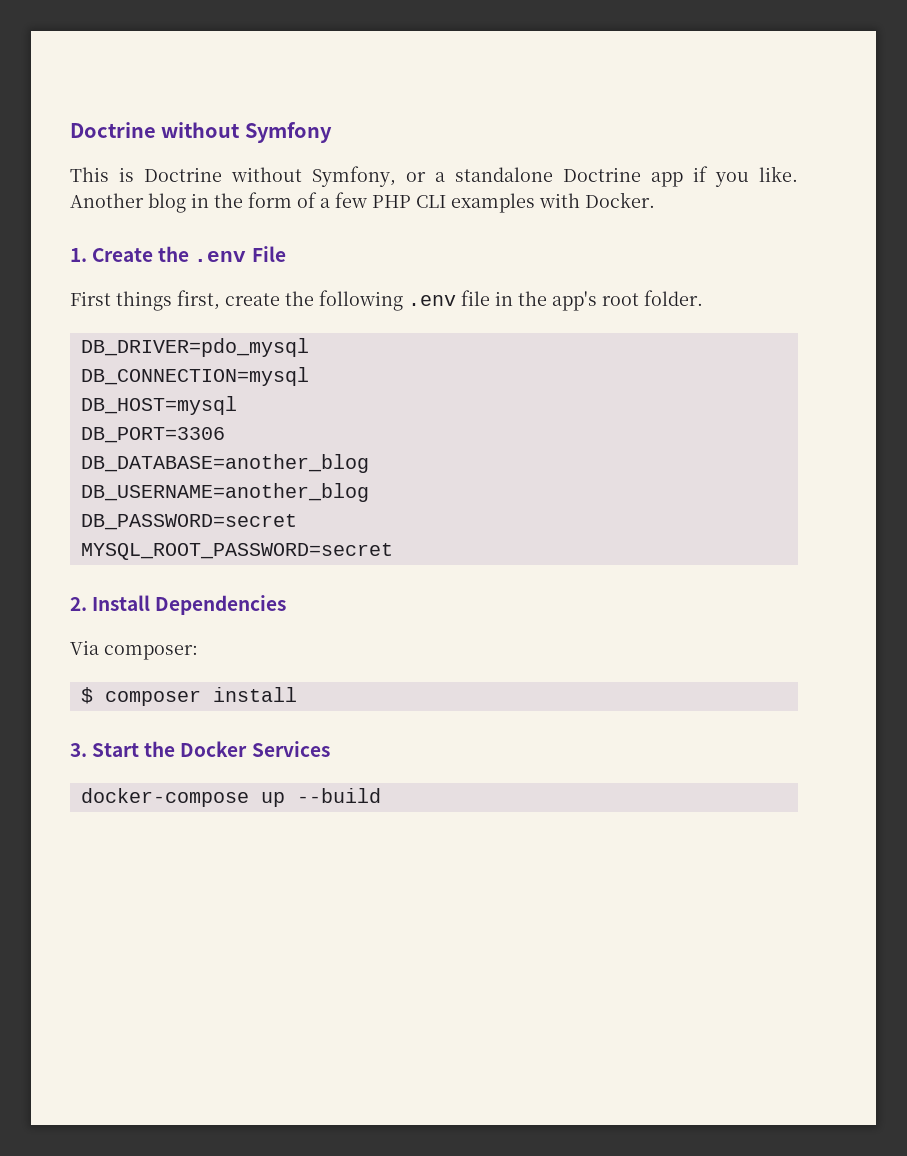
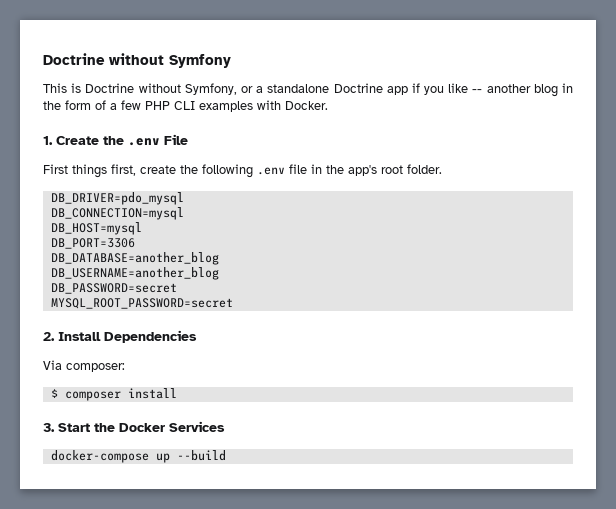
- This is Doctrine without Symfony, or a standalone Doctrine app if you like. Another blog in the form of a few PHP CLI examples with Docker.
+ This is Doctrine without Symfony, or a standalone Doctrine app if you like -- another blog in the form of a few PHP CLI examples with Docker.

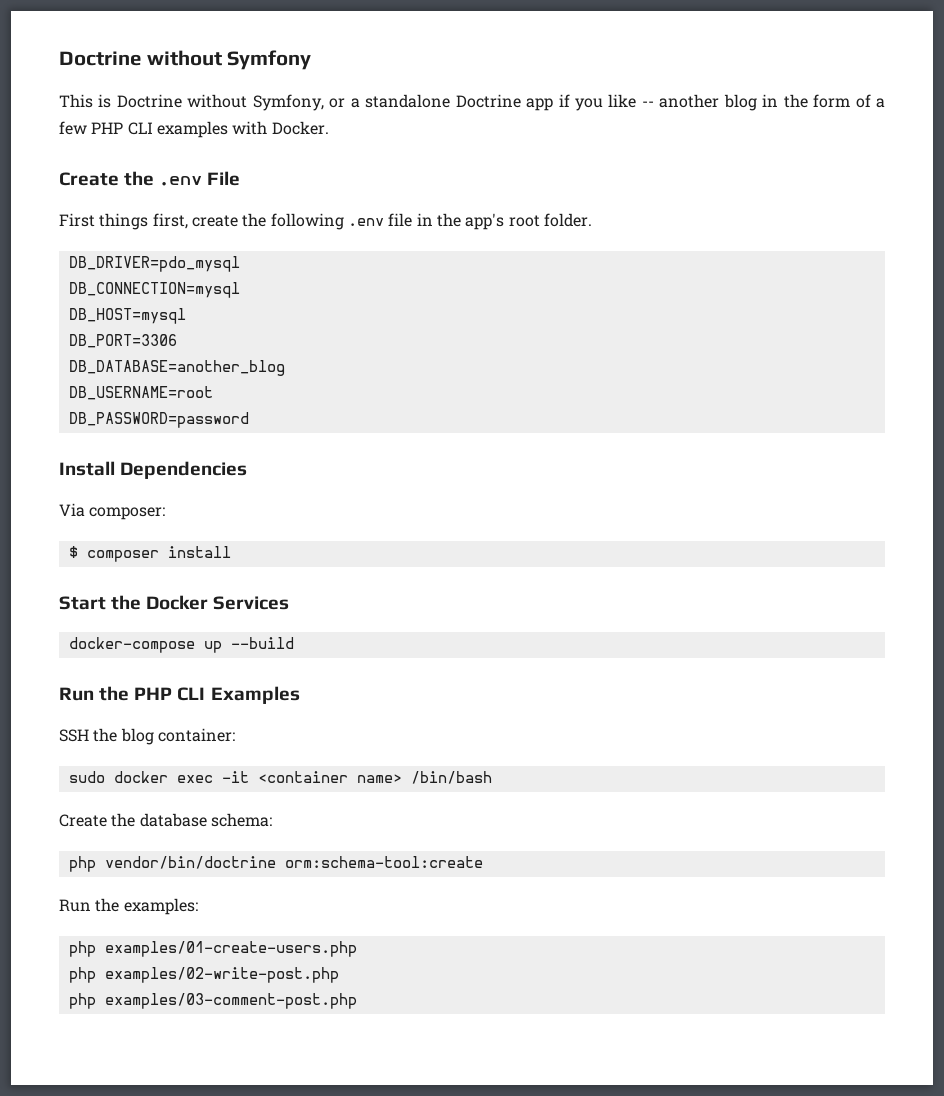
- 1. Create the .env File
+ Create the .env File
- DB_USERNAME=another_blog
- DB_PASSWORD=secret
- MYSQL_ROOT_PASSWORD=secret
- 2. Install Dependencies
+ DB_USERNAME=root
+ DB_PASSWORD=password
+ Install Dependencies
- 3. Start the Docker Services
+ Start the Docker Services
+ Run the PHP CLI Examples
+ SSH the blog container:
+ sudo docker exec -it <container name> /bin/bash
+ Create the database schema:
+ php vendor/bin/doctrine orm:schema-tool:create
+ Run the examples:
+ php examples/01-create-users.php
+ php examples/02-write-post.php
+ php examples/03-comment-post.php

